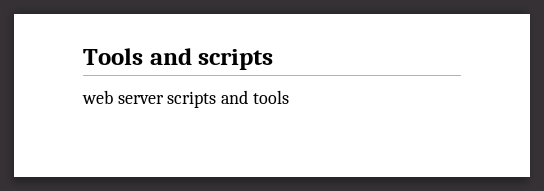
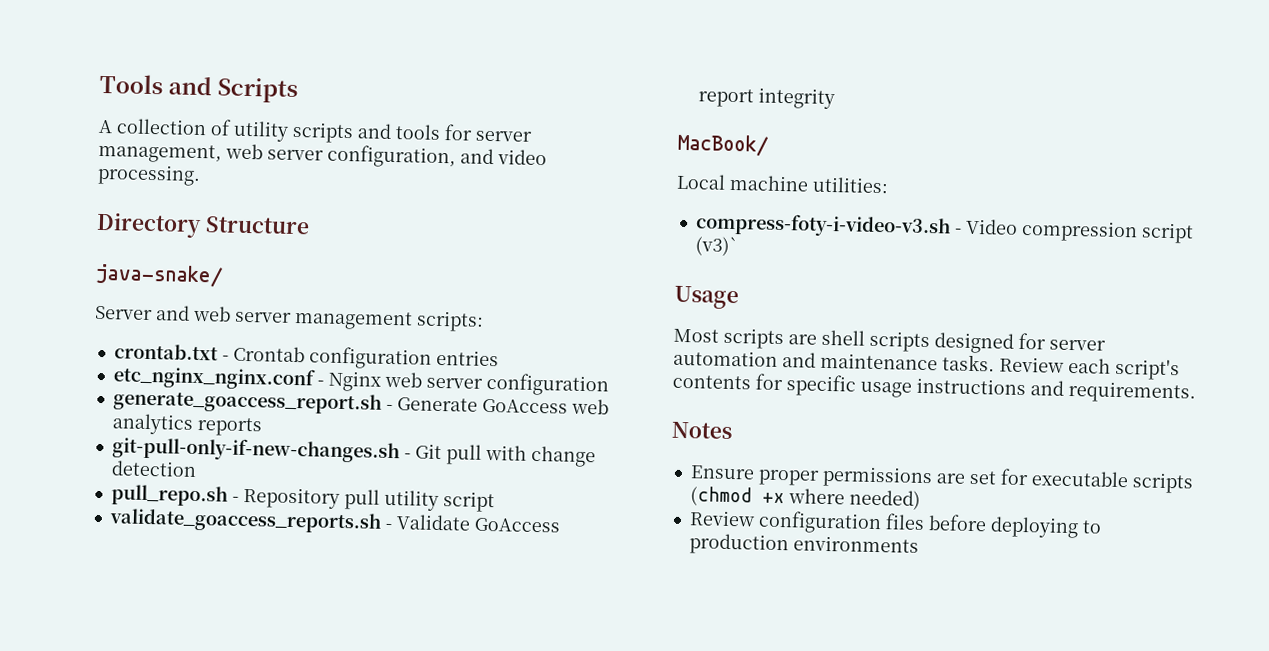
- Tools and scripts
- web server scripts and tools
+ Tools and Scripts
+ A collection of utility scripts and tools for server management, web server configuration, and video processing.
+ Directory Structure
+ java-snake/
+ Server and web server management scripts:
+ crontab.txt - Crontab configuration entries
+ etc_nginx_nginx.conf - Nginx web server configuration
+ generate_goaccess_report.sh - Generate GoAccess web analytics reports
+ git-pull-only-if-new-changes.sh - Git pull with change detection
+ pull_repo.sh - Repository pull utility script
+ validate_goaccess_reports.sh - Validate GoAccess report integrity
+ MacBook/
+ Local machine utilities:
+ compress-foty-i-video-v3.sh - Video compression script (v3)`
+ Usage
+ Most scripts are shell scripts designed for server automation and maintenance tasks. Review each script's contents for specific usage instructions and requirements.
+ Notes
+ Ensure proper permissions are set for executable scripts (chmod +x where needed)
+ Review configuration files before deploying to production environments

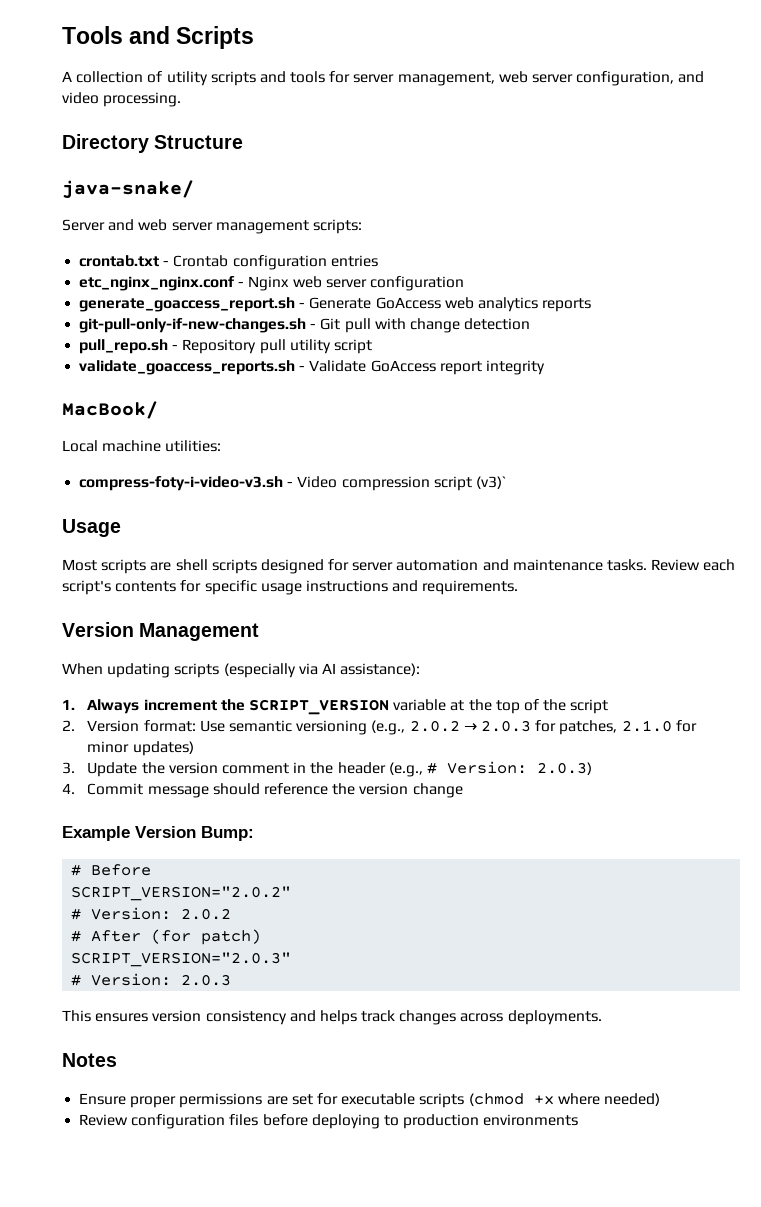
+ Version Management
+ When updating scripts (especially via AI assistance):
+ 1. Always increment the SCRIPT_VERSION variable at the top of the script
+ 2. Version format: Use semantic versioning (e.g., 2.0.2 → 2.0.3 for patches, 2.1.0 for minor updates)
+ 3. Update the version comment in the header (e.g., # Version: 2.0.3)
+ 4. Commit message should reference the version change
+ Example Version Bump:
+ # Before
+ SCRIPT_VERSION="2.0.2"
+ # Version: 2.0.2
+ # After (for patch)
+ SCRIPT_VERSION="2.0.3"
+ # Version: 2.0.3
+ This ensures version consistency and helps track changes across deployments.

